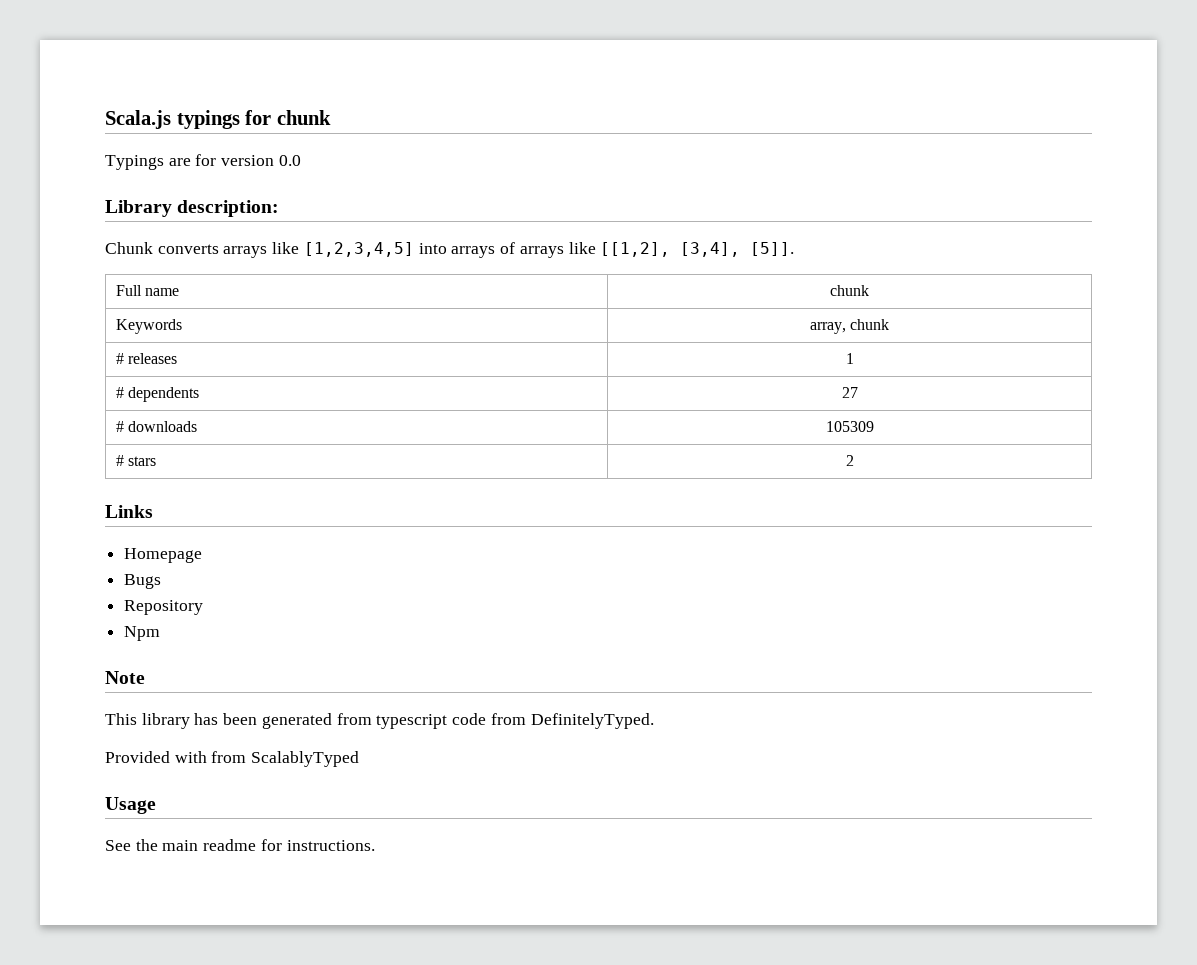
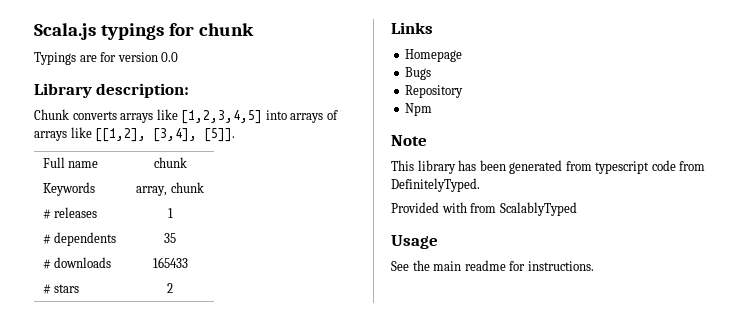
- # dependents | 27
+ # dependents | 35
- # downloads | 105309
+ # downloads | 165433

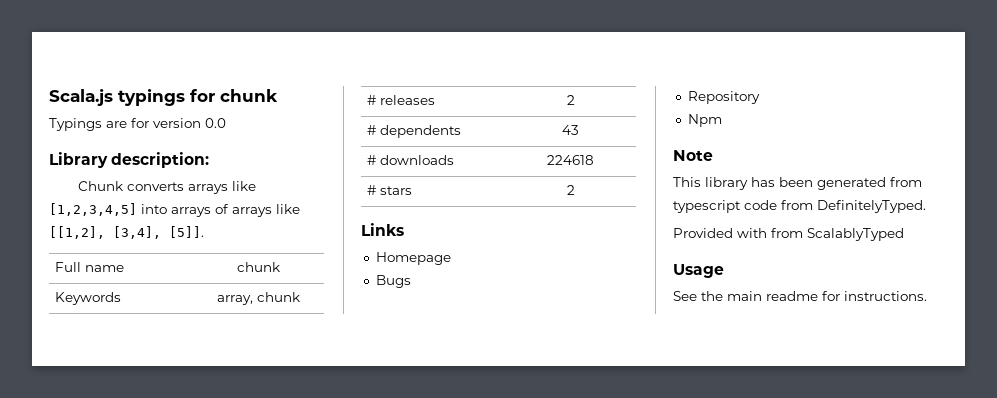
- # releases | 1
+ # releases | 2
- # dependents | 35
+ # dependents | 43
- # downloads | 165433
+ # downloads | 224618

